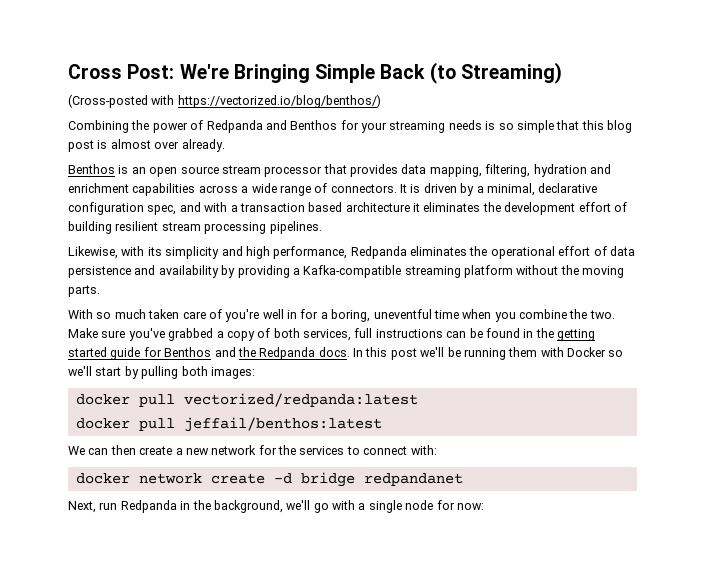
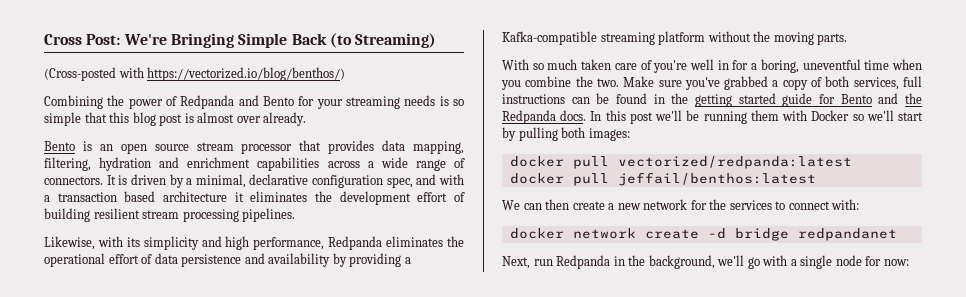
- Combining the power of Redpanda and Benthos for your streaming needs is so simple that this blog post is almost over already.
+ Combining the power of Redpanda and Bento for your streaming needs is so simple that this blog post is almost over already.
- Benthos is an open source stream processor that provides data mapping, filtering, hydration and enrichment capabilities across a wide range of connectors.
+ Bento is an open source stream processor that provides data mapping, filtering, hydration and enrichment capabilities across a wide range of connectors.
- Make sure you've grabbed a copy of both services, full instructions can be found in the getting started guide for Benthos and the Redpanda docs.
+ Make sure you've grabbed a copy of both services, full instructions can be found in the getting started guide for Bento and the Redpanda docs.

